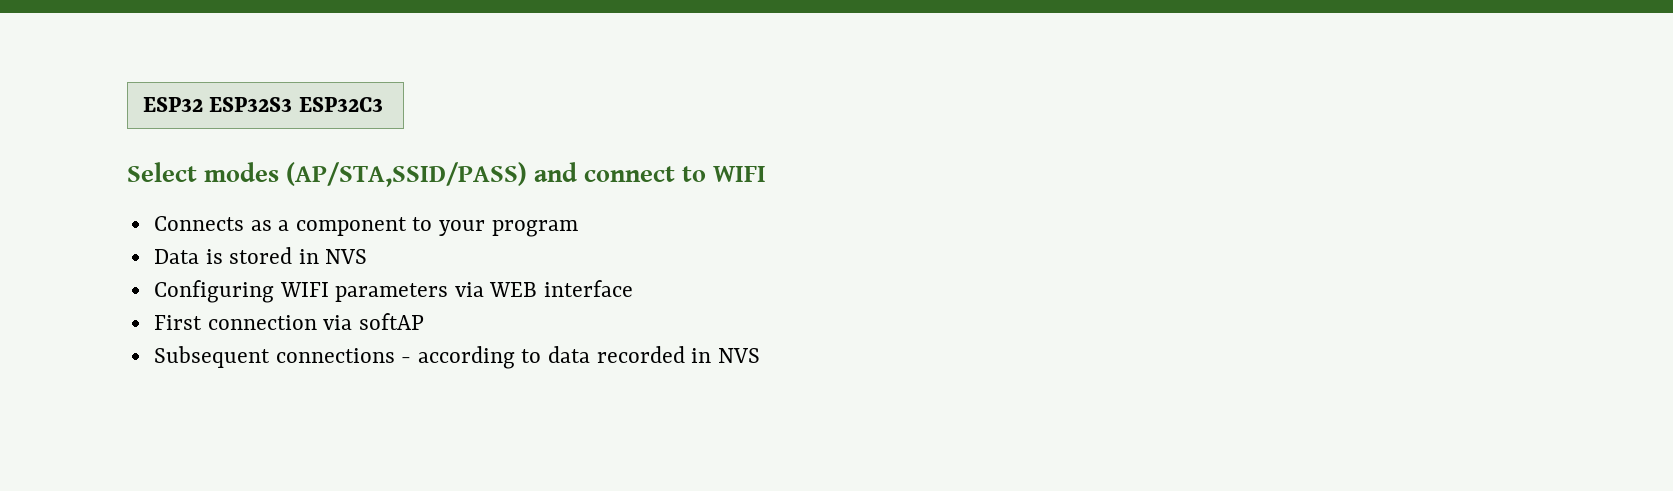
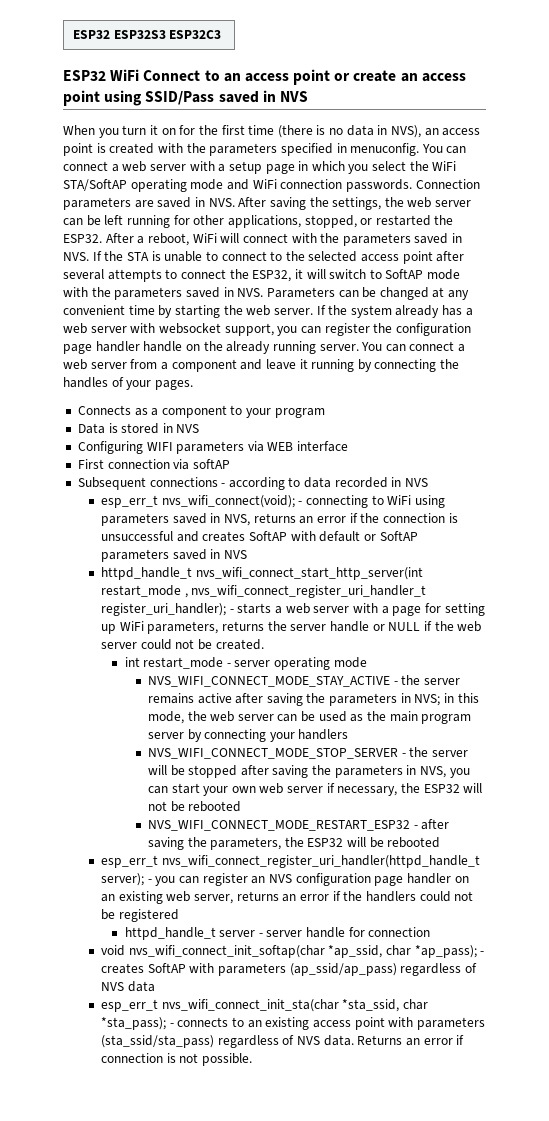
- Select modes (AP/STA,SSID/PASS) and connect to WIFI
+ ESP32 WiFi Connect to an access point or create an access point using SSID/Pass saved in NVS
+ When you turn it on for the first time (there is no data in NVS), an access point is created with the parameters specified in menuconfig. You can connect a web server with a setup page in which you select the WiFi STA/SoftAP operating mode and WiFi connection passwords. Connection parameters are saved in NVS. After saving the settings, the web server can be left running for other applications, stopped, or restarted the ESP32. After a reboot, WiFi will connect with the parameters saved in NVS. If the STA is unable to connect to the selected access point after several attempts to connect the ESP32, it will switch to SoftAP mode with the parameters saved in NVS. Parameters can be changed at any convenient time by starting the web server. If the system already has a web server with websocket support, you can register the configuration page handler handle on the already running server. You can connect a web server from a component and leave it running by connecting the handles of your pages.
+ esp_err_t nvs_wifi_connect(void); - connecting to WiFi using parameters saved in NVS, returns an error if the connection is unsuccessful and creates SoftAP with default or SoftAP parameters saved in NVS
+ httpd_handle_t nvs_wifi_connect_start_http_server(int restart_mode , nvs_wifi_connect_register_uri_handler_t register_uri_handler); - starts a web server with a page for setting up WiFi parameters, returns the server handle or NULL if the web server could not be created.
+ int restart_mode - server operating mode
+ NVS_WIFI_CONNECT_MODE_STAY_ACTIVE - the server remains active after saving the parameters in NVS; in this mode, the web server can be used as the main program server by connecting your handlers
+ NVS_WIFI_CONNECT_MODE_STOP_SERVER - the server will be stopped after saving the parameters in NVS, you can start your own web server if necessary, the ESP32 will not be rebooted
+ NVS_WIFI_CONNECT_MODE_RESTART_ESP32 - after saving the parameters, the ESP32 will be rebooted
+ esp_err_t nvs_wifi_connect_register_uri_handler(httpd_handle_t server); - you can register an NVS configuration page handler on an existing web server, returns an error if the handlers could not be registered
+ httpd_handle_t server - server handle for connection
+ void nvs_wifi_connect_init_softap(char *ap_ssid, char *ap_pass); - creates SoftAP with parameters (ap_ssid/ap_pass) regardless of NVS data
+ esp_err_t nvs_wifi_connect_init_sta(char *sta_ssid, char *sta_pass); - connects to an existing access point with parameters (sta_ssid/sta_pass) regardless of NVS data. Returns an error if connection is not possible.

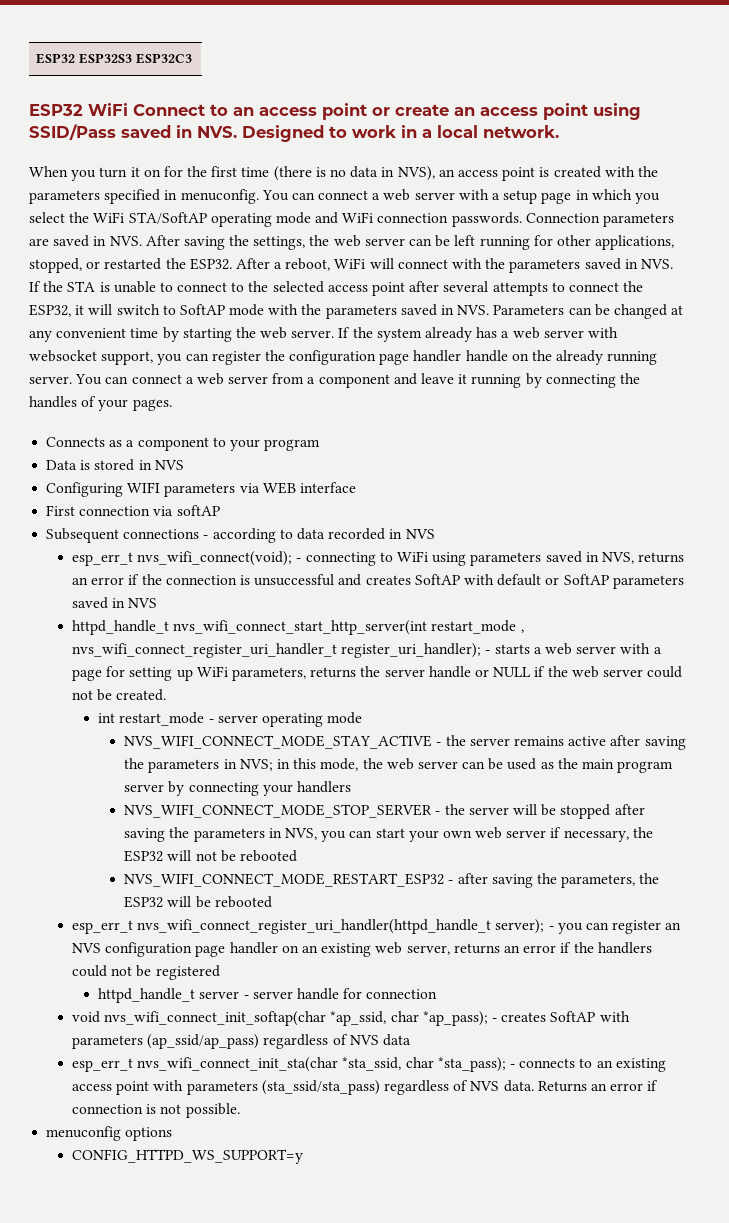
- ESP32 WiFi Connect to an access point or create an access point using SSID/Pass saved in NVS
+ ESP32 WiFi Connect to an access point or create an access point using SSID/Pass saved in NVS. Designed to work in a local network.
+ menuconfig options
+ CONFIG_HTTPD_WS_SUPPORT=y

